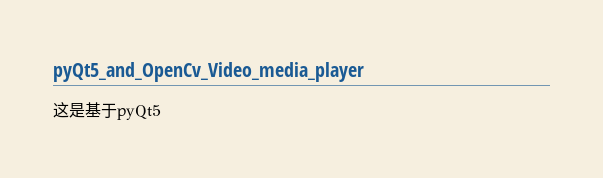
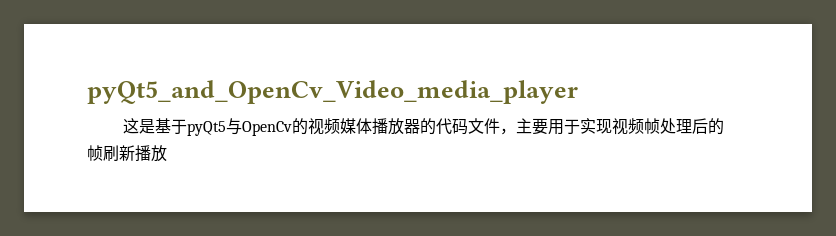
- 这是基于pyQt5
+ 这是基于pyQt5与OpenCv的视频媒体播放器的代码文件，主要用于实现视频帧处理后的帧刷新播放

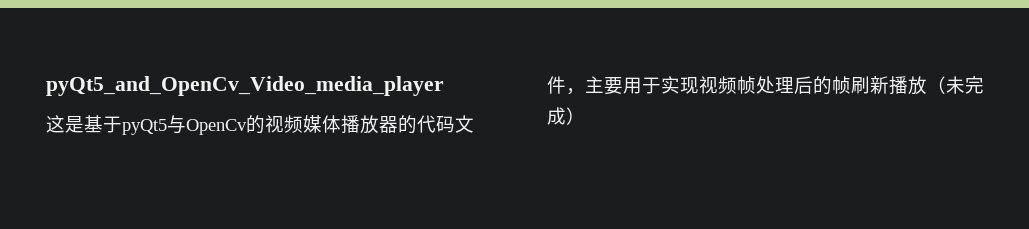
- 这是基于pyQt5与OpenCv的视频媒体播放器的代码文件，主要用于实现视频帧处理后的帧刷新播放
+ 这是基于pyQt5与OpenCv的视频媒体播放器的代码文件，主要用于实现视频帧处理后的帧刷新播放（未完成）

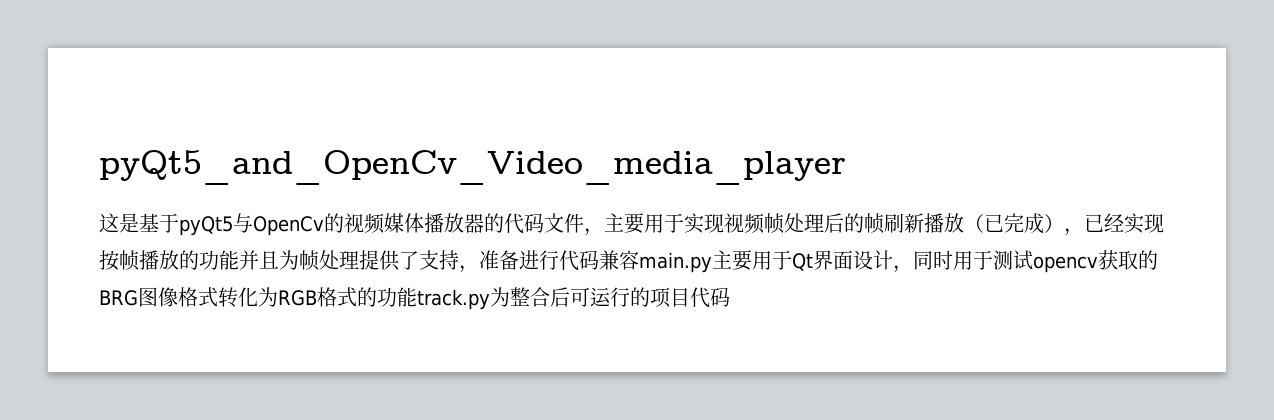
- 这是基于pyQt5与OpenCv的视频媒体播放器的代码文件，主要用于实现视频帧处理后的帧刷新播放（未完成）
+ 这是基于pyQt5与OpenCv的视频媒体播放器的代码文件，主要用于实现视频帧处理后的帧刷新播放（已完成），已经实现按帧播放的功能并且为帧处理提供了支持，准备进行代码兼容main.py主要用于Qt界面设计，同时用于测试opencv获取的BRG图像格式转化为RGB格式的功能track.py为整合后可运行的项目代码

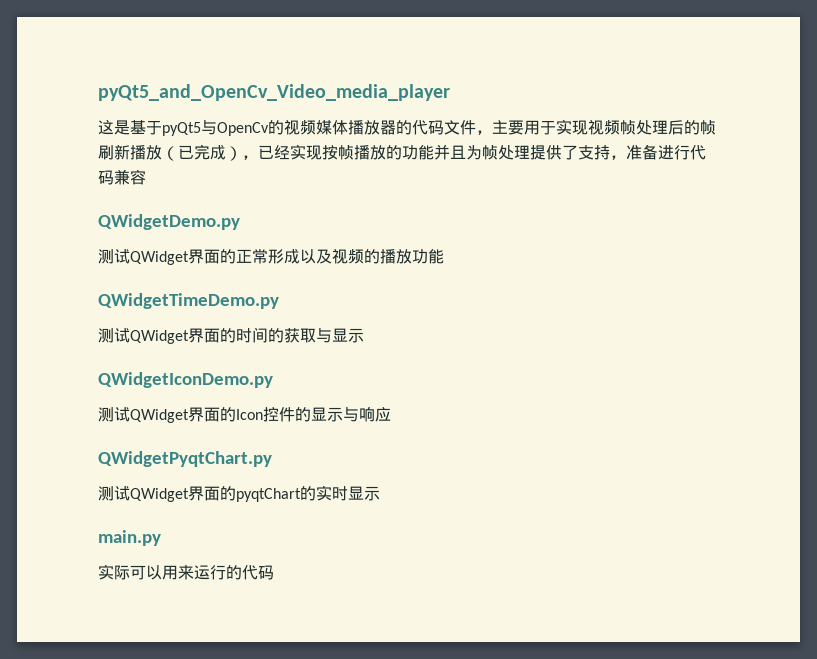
- 这是基于pyQt5与OpenCv的视频媒体播放器的代码文件，主要用于实现视频帧处理后的帧刷新播放（已完成），已经实现按帧播放的功能并且为帧处理提供了支持，准备进行代码兼容main.py主要用于Qt界面设计，同时用于测试opencv获取的BRG图像格式转化为RGB格式的功能track.py为整合后可运行的项目代码
+ 这是基于pyQt5与OpenCv的视频媒体播放器的代码文件，主要用于实现视频帧处理后的帧刷新播放（已完成），已经实现按帧播放的功能并且为帧处理提供了支持，准备进行代码兼容
+ QWidgetDemo.py
+ 测试QWidget界面的正常形成以及视频的播放功能
+ QWidgetTimeDemo.py
+ 测试QWidget界面的时间的获取与显示
+ QWidgetIconDemo.py
+ 测试QWidget界面的Icon控件的显示与响应
+ QWidgetPyqtChart.py
+ 测试QWidget界面的pyqtChart的实时显示
+ main.py
+ 实际可以用来运行的代码

